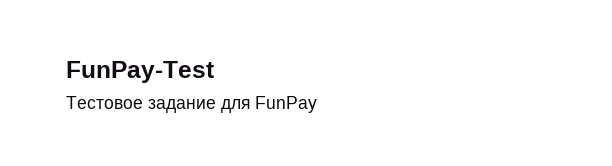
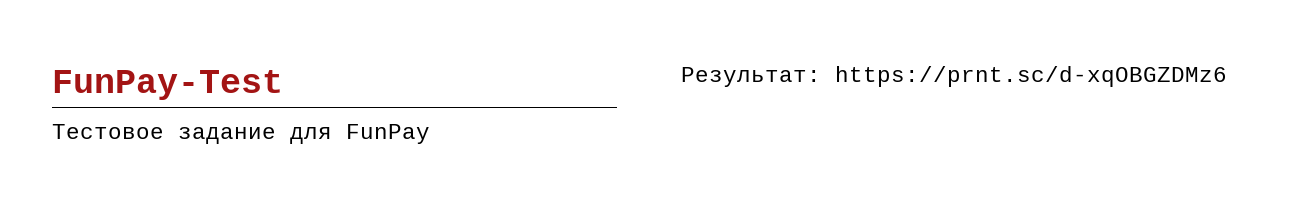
+ Результат: https://prnt.sc/d-xqOBGZDMz6

